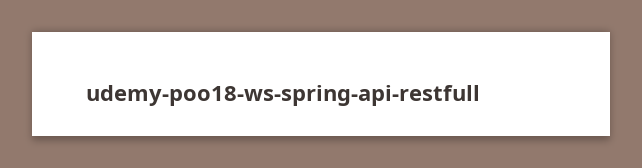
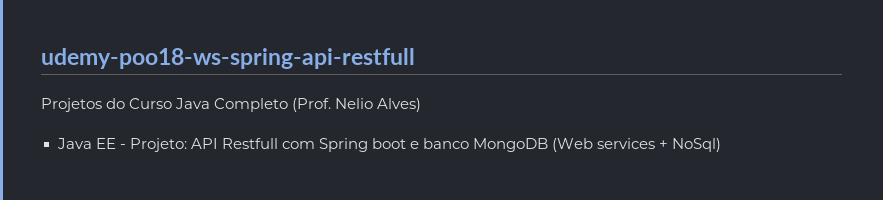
+ Projetos do Curso Java Completo (Prof. Nelio Alves)
+ Java EE - Projeto: API Restfull com Spring boot e banco MongoDB (Web services + NoSql)

